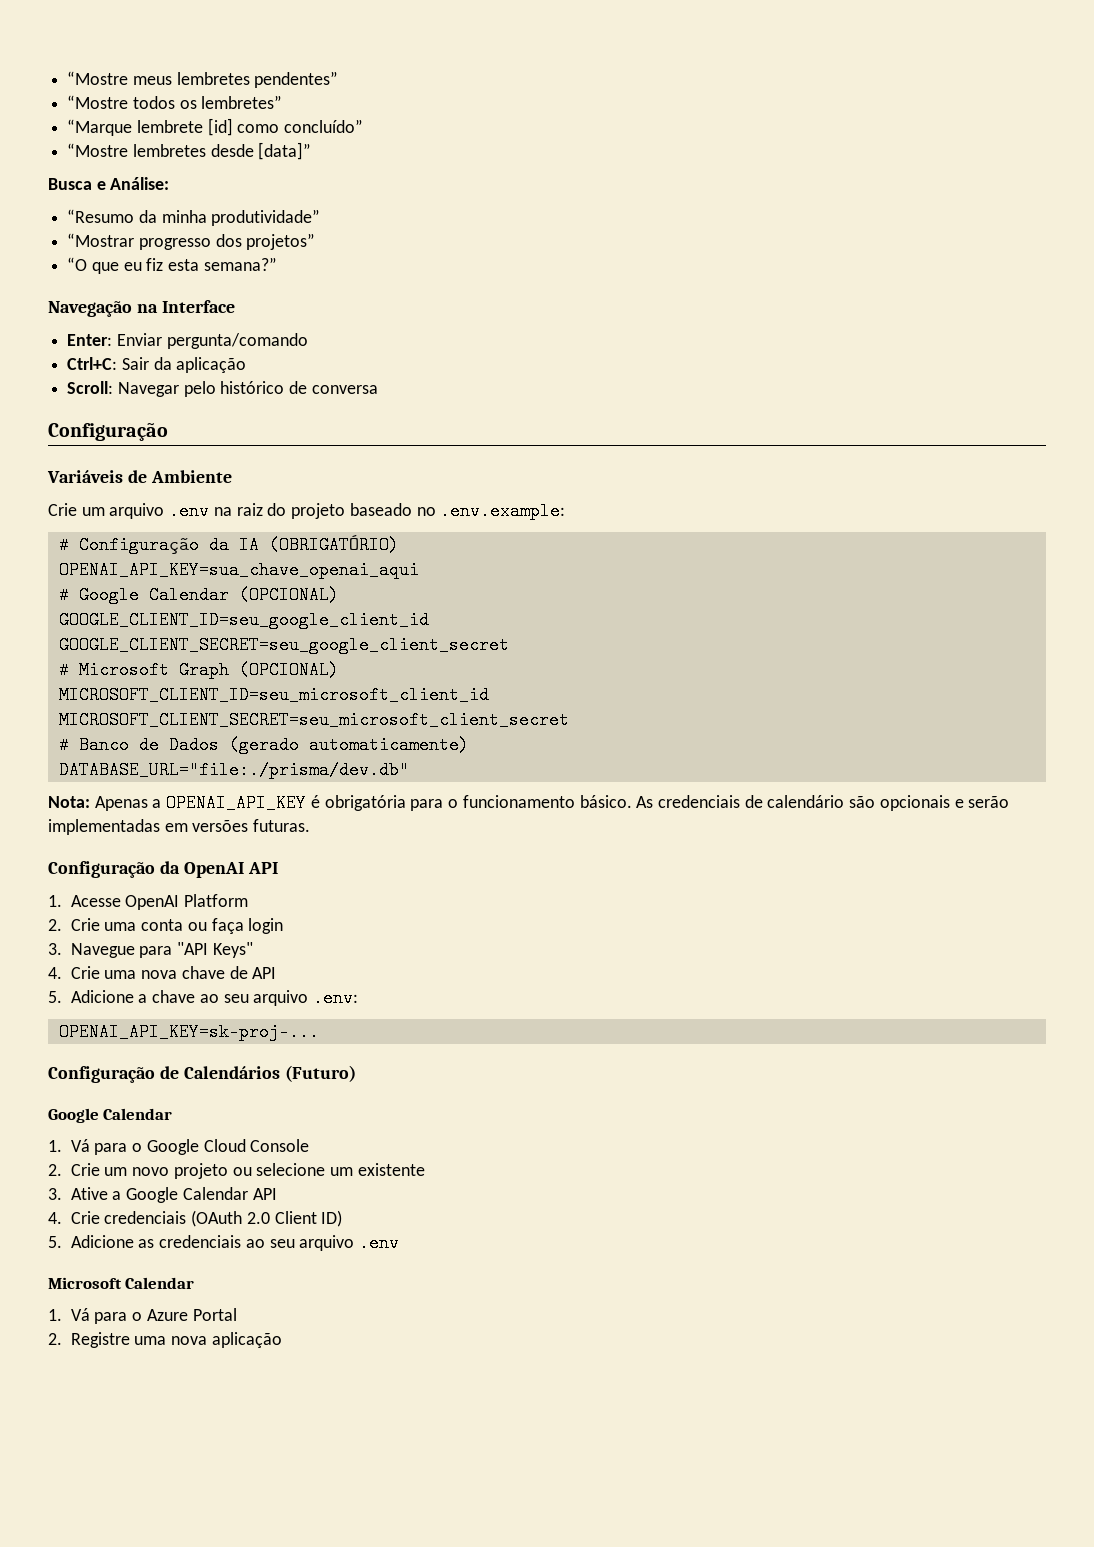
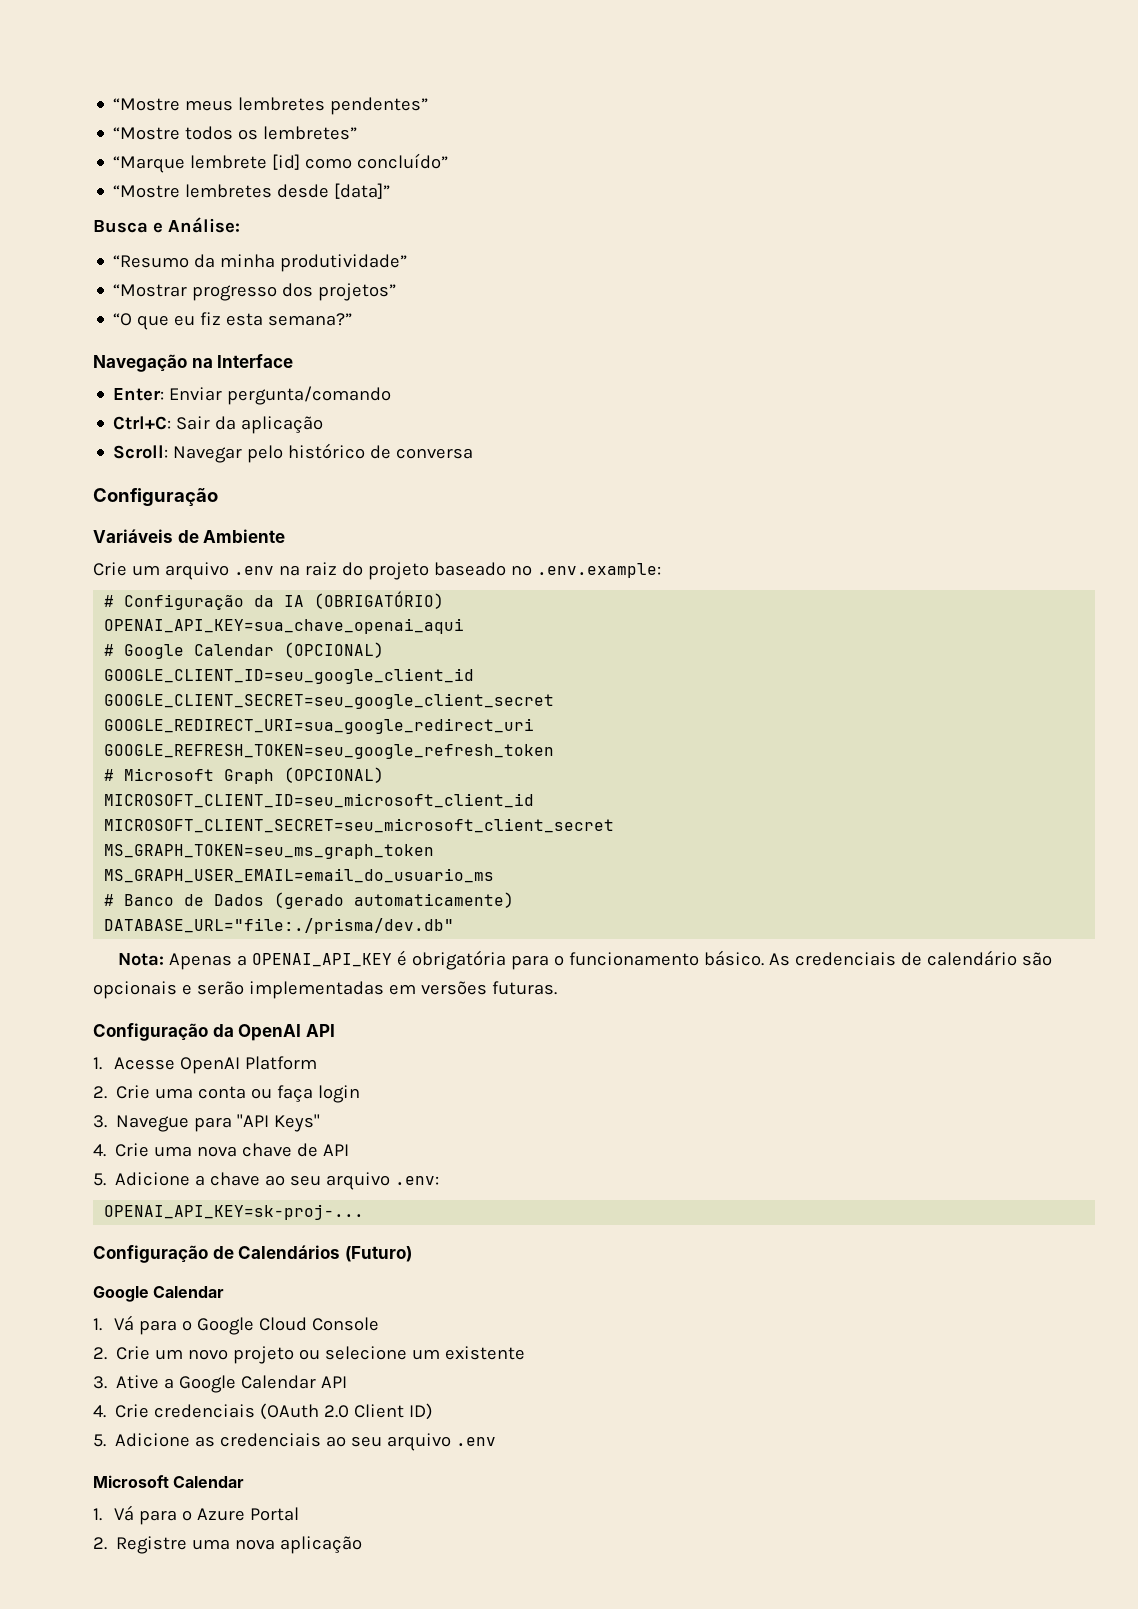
+ GOOGLE_REDIRECT_URI=sua_google_redirect_uri
+ GOOGLE_REFRESH_TOKEN=seu_google_refresh_token
+ MS_GRAPH_TOKEN=seu_ms_graph_token
+ MS_GRAPH_USER_EMAIL=email_do_usuario_ms

